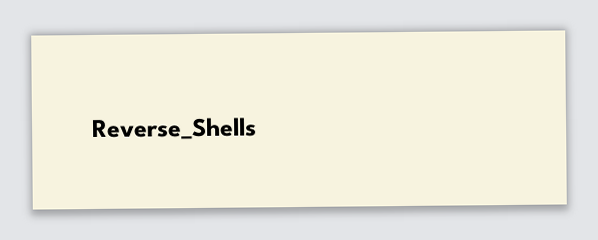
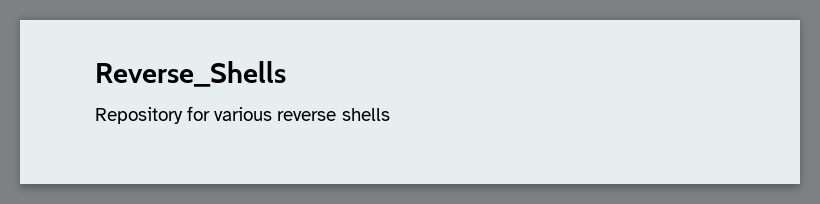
+ Repository for various reverse shells

